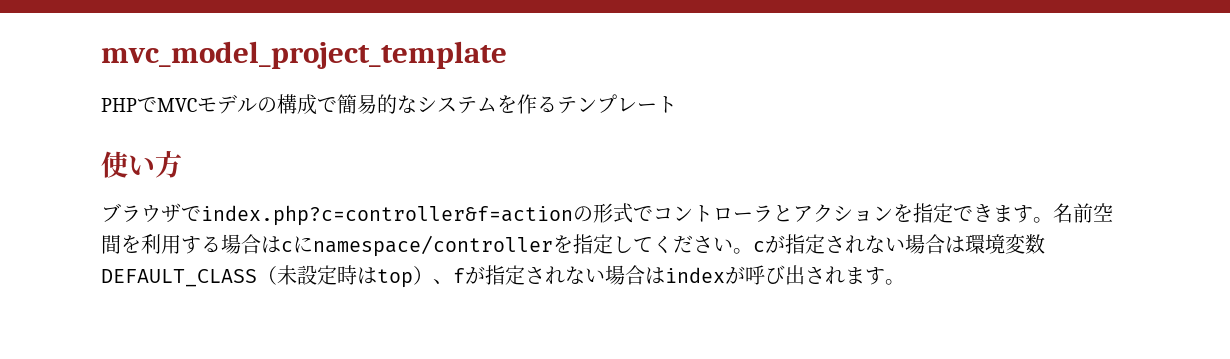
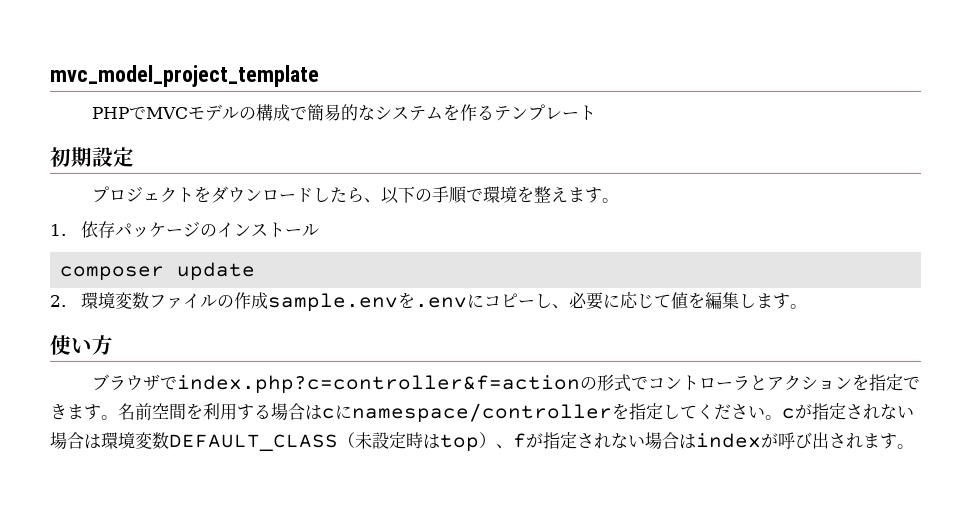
+ 初期設定
+ プロジェクトをダウンロードしたら、以下の手順で環境を整えます。
+ 1.依存パッケージのインストール
+ composer update
+ 2.環境変数ファイルの作成sample.envを.envにコピーし、必要に応じて値を編集します。

